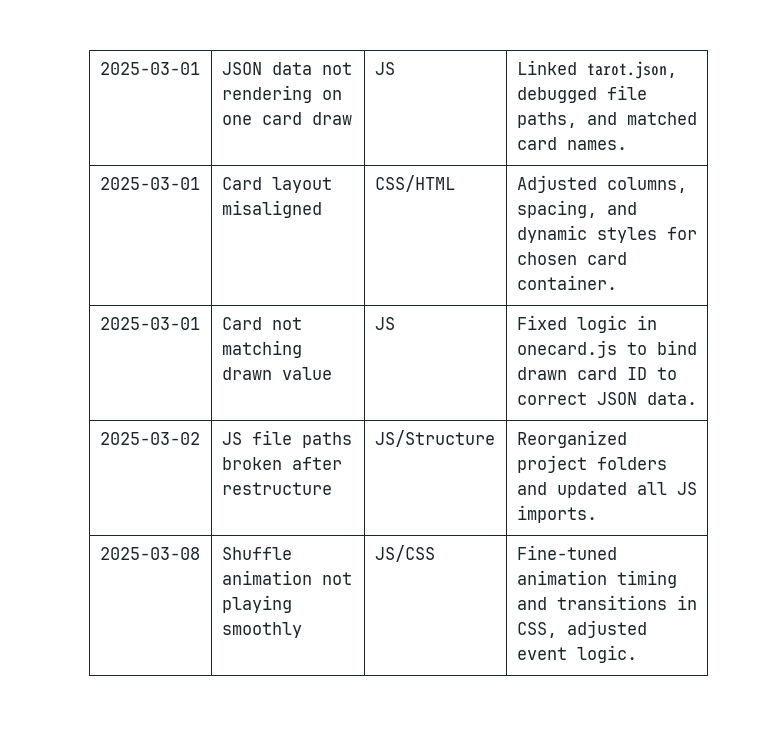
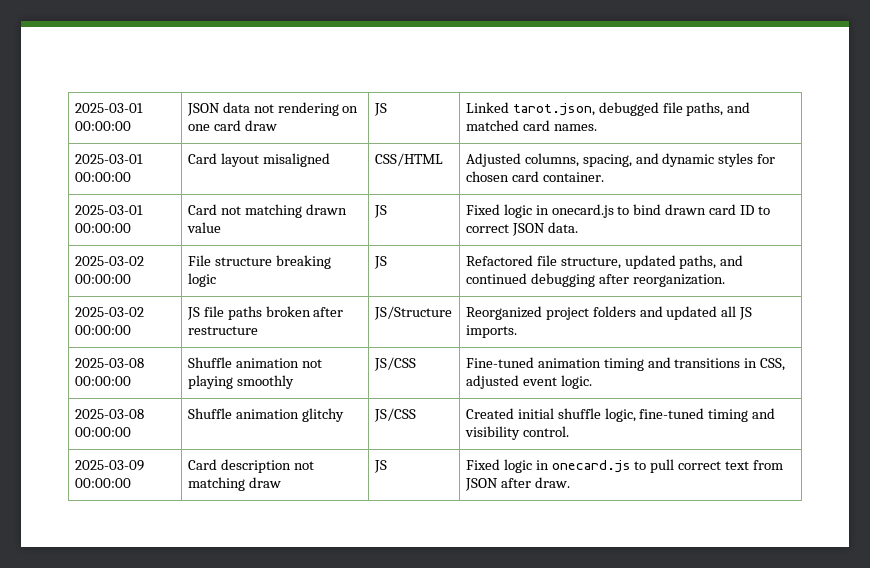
- 2025-03-01 | JSON data not rendering on one card draw | JS | Linked tarot.json, debugged file paths, and matched card names.
+ 2025-03-01 00:00:00 | JSON data not rendering on one card draw | JS | Linked tarot.json, debugged file paths, and matched card names.
- 2025-03-01 | Card layout misaligned | CSS/HTML | Adjusted columns, spacing, and dynamic styles for chosen card container.
+ 2025-03-01 00:00:00 | Card layout misaligned | CSS/HTML | Adjusted columns, spacing, and dynamic styles for chosen card container.
- 2025-03-01 | Card not matching drawn value | JS | Fixed logic in onecard.js to bind drawn card ID to correct JSON data.
+ 2025-03-01 00:00:00 | Card not matching drawn value | JS | Fixed logic in onecard.js to bind drawn card ID to correct JSON data.
- 2025-03-02 | JS file paths broken after restructure | JS/Structure | Reorganized project folders and updated all JS imports.
+ 2025-03-02 00:00:00 | File structure breaking logic | JS | Refactored file structure, updated paths, and continued debugging after reorganization.
+ 2025-03-02 00:00:00 | JS file paths broken after restructure | JS/Structure | Reorganized project folders and updated all JS imports.
- 2025-03-08 | Shuffle animation not playing smoothly | JS/CSS | Fine-tuned animation timing and transitions in CSS, adjusted event logic.
+ 2025-03-08 00:00:00 | Shuffle animation not playing smoothly | JS/CSS | Fine-tuned animation timing and transitions in CSS, adjusted event logic.
+ 2025-03-08 00:00:00 | Shuffle animation glitchy | JS/CSS | Created initial shuffle logic, fine-tuned timing and visibility control.
+ 2025-03-09 00:00:00 | Card description not matching draw | JS | Fixed logic in onecard.js to pull correct text from JSON after draw.

